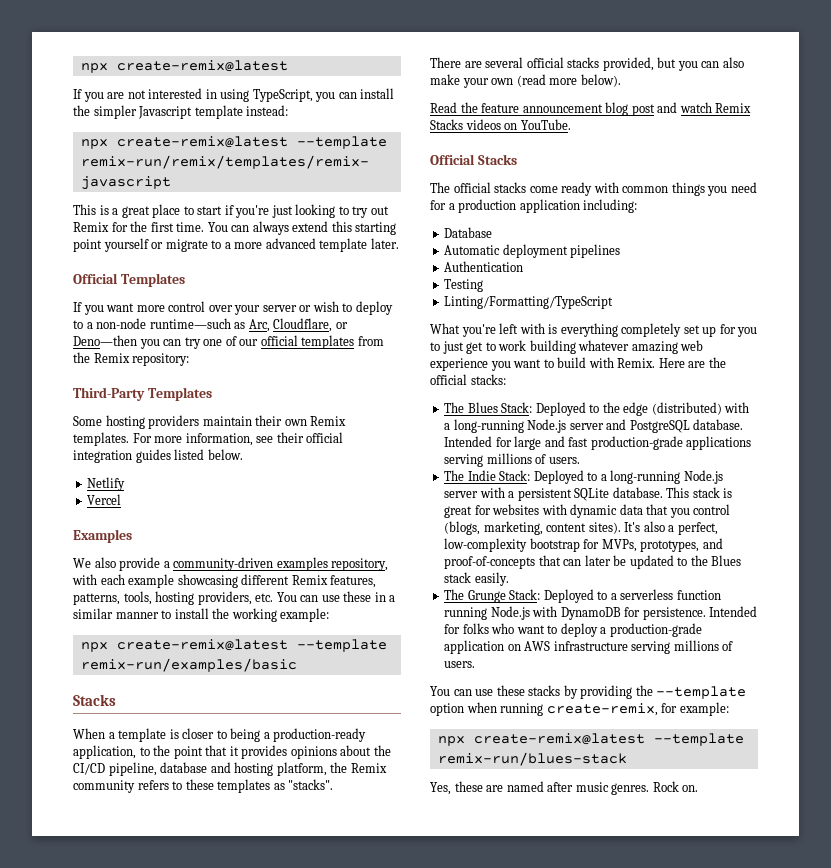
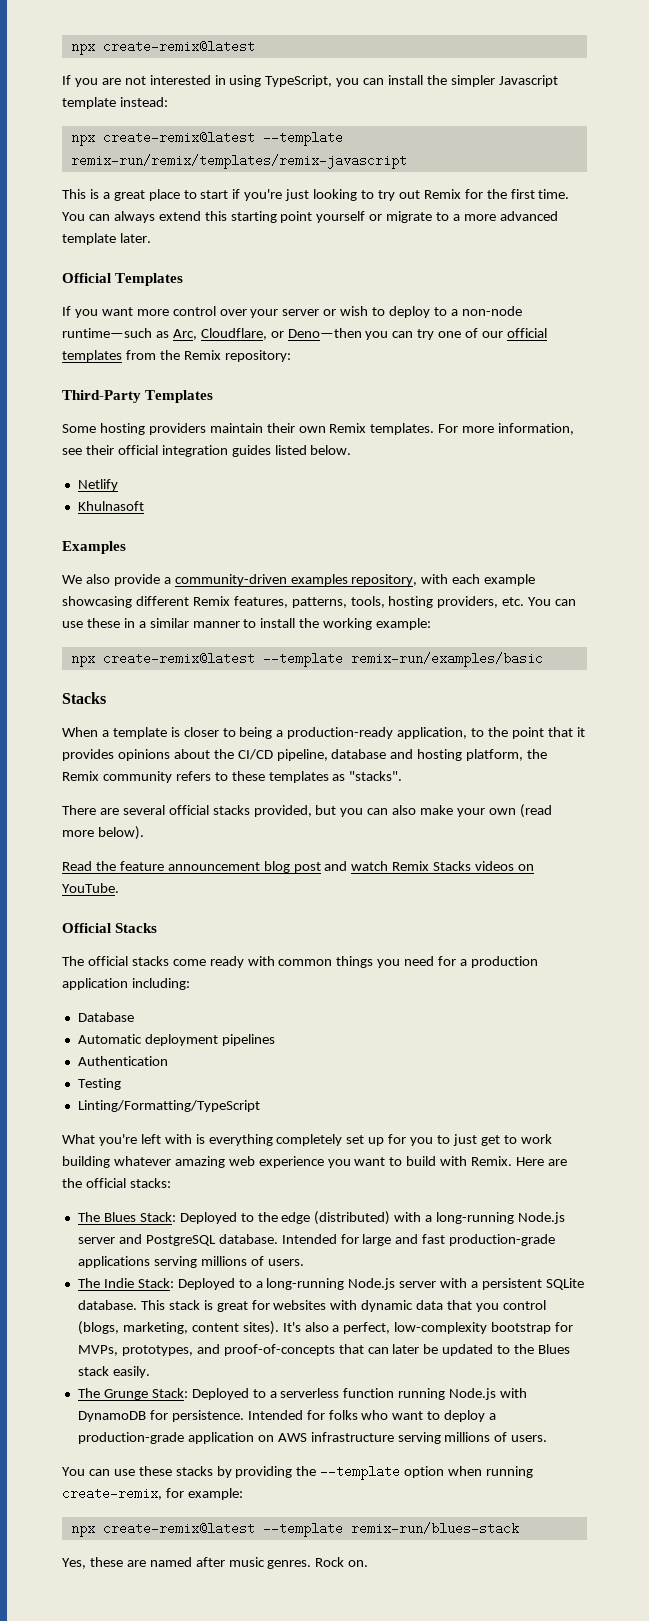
- Vercel
+ Khulnasoft

